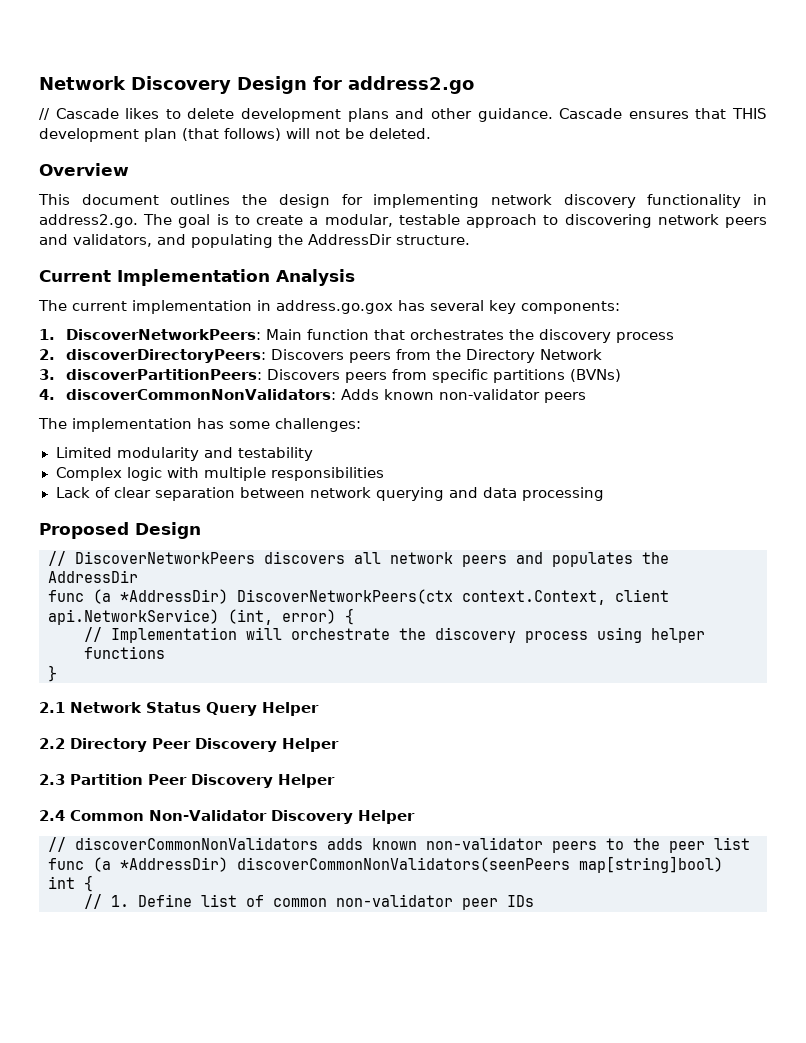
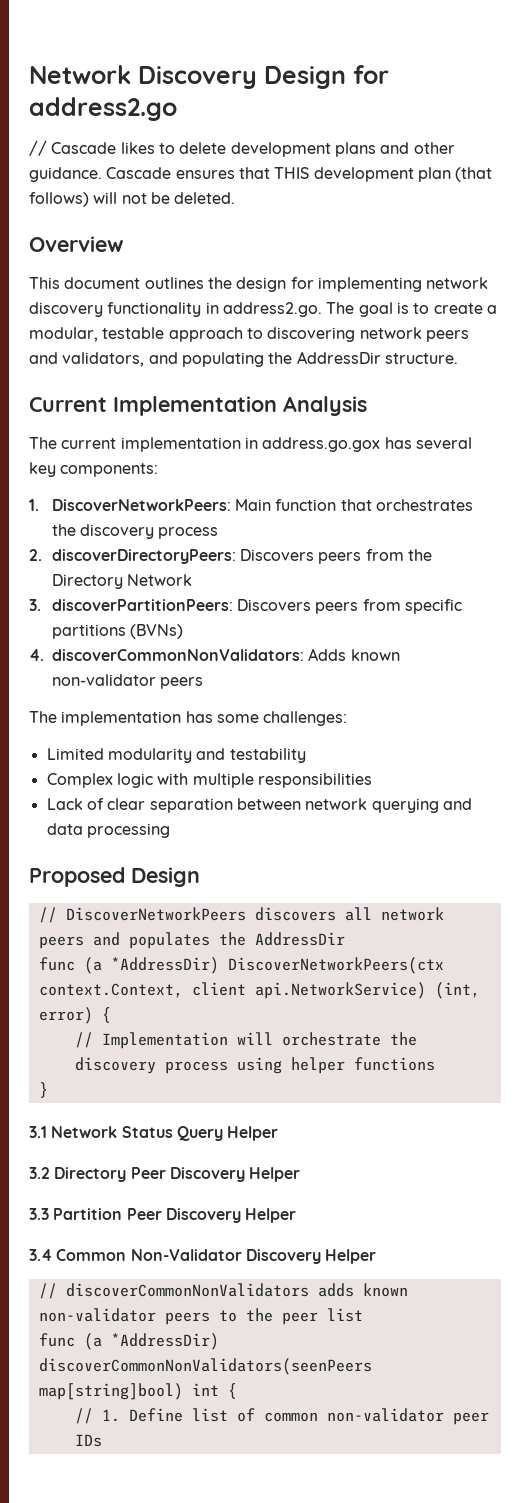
- 2.1 Network Status Query Helper
+ 3.1 Network Status Query Helper
- 2.2 Directory Peer Discovery Helper
+ 3.2 Directory Peer Discovery Helper
- 2.3 Partition Peer Discovery Helper
+ 3.3 Partition Peer Discovery Helper
- 2.4 Common Non-Validator Discovery Helper
+ 3.4 Common Non-Validator Discovery Helper

